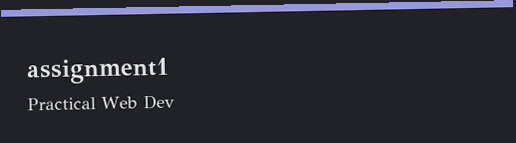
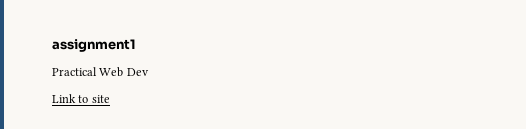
+ Link to site

